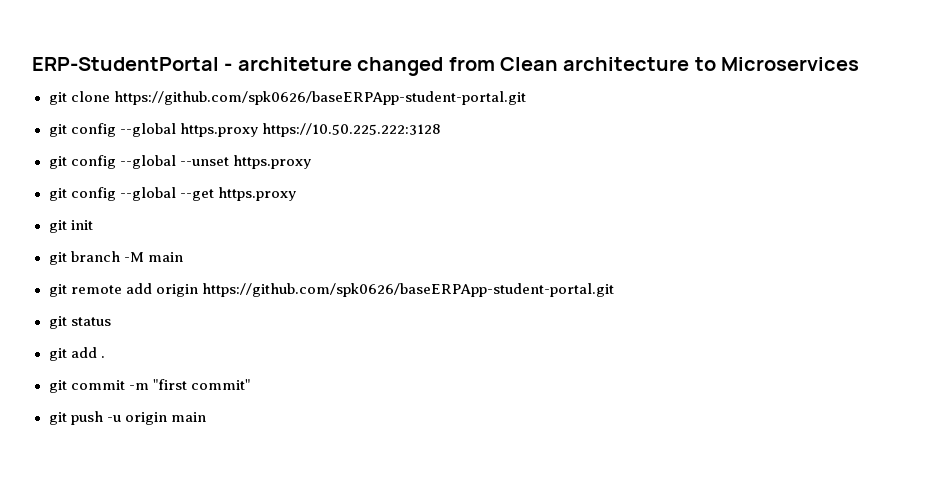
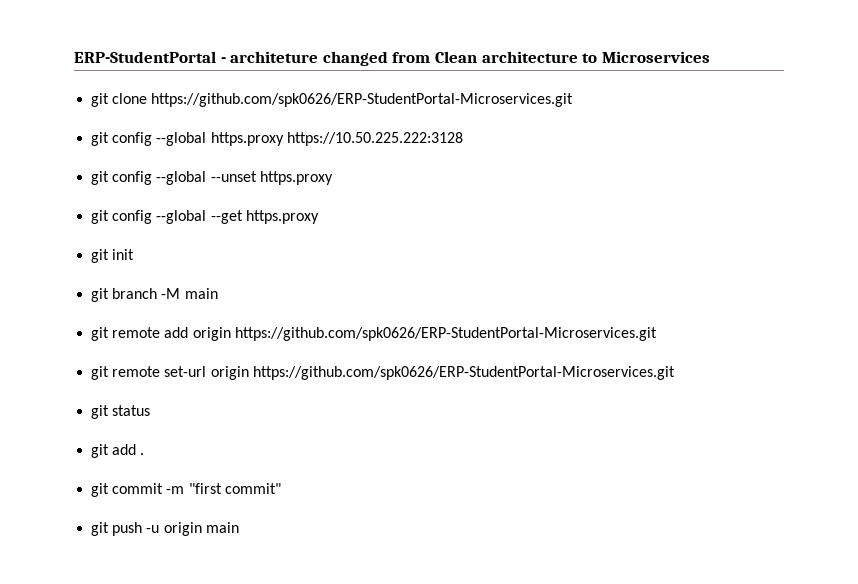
- git clone https://github.com/spk0626/baseERPApp-student-portal.git
+ git clone https://github.com/spk0626/ERP-StudentPortal-Microservices.git
- git remote add origin https://github.com/spk0626/baseERPApp-student-portal.git
+ git remote add origin https://github.com/spk0626/ERP-StudentPortal-Microservices.git
+ git remote set-url origin https://github.com/spk0626/ERP-StudentPortal-Microservices.git

